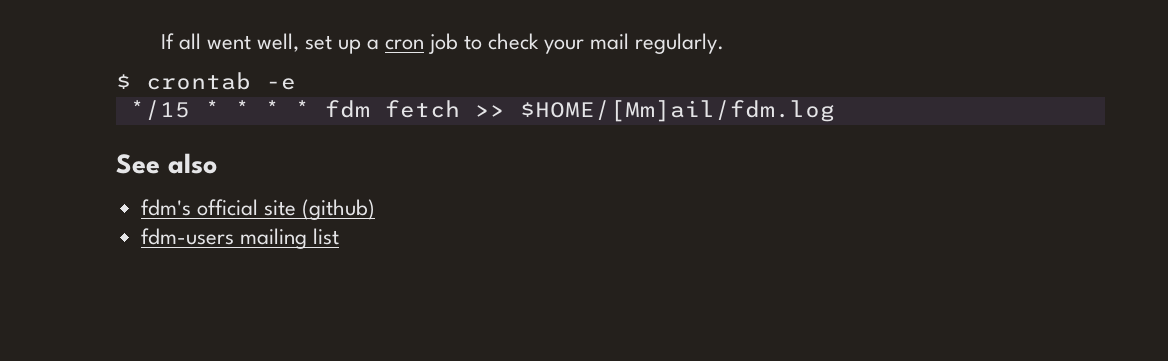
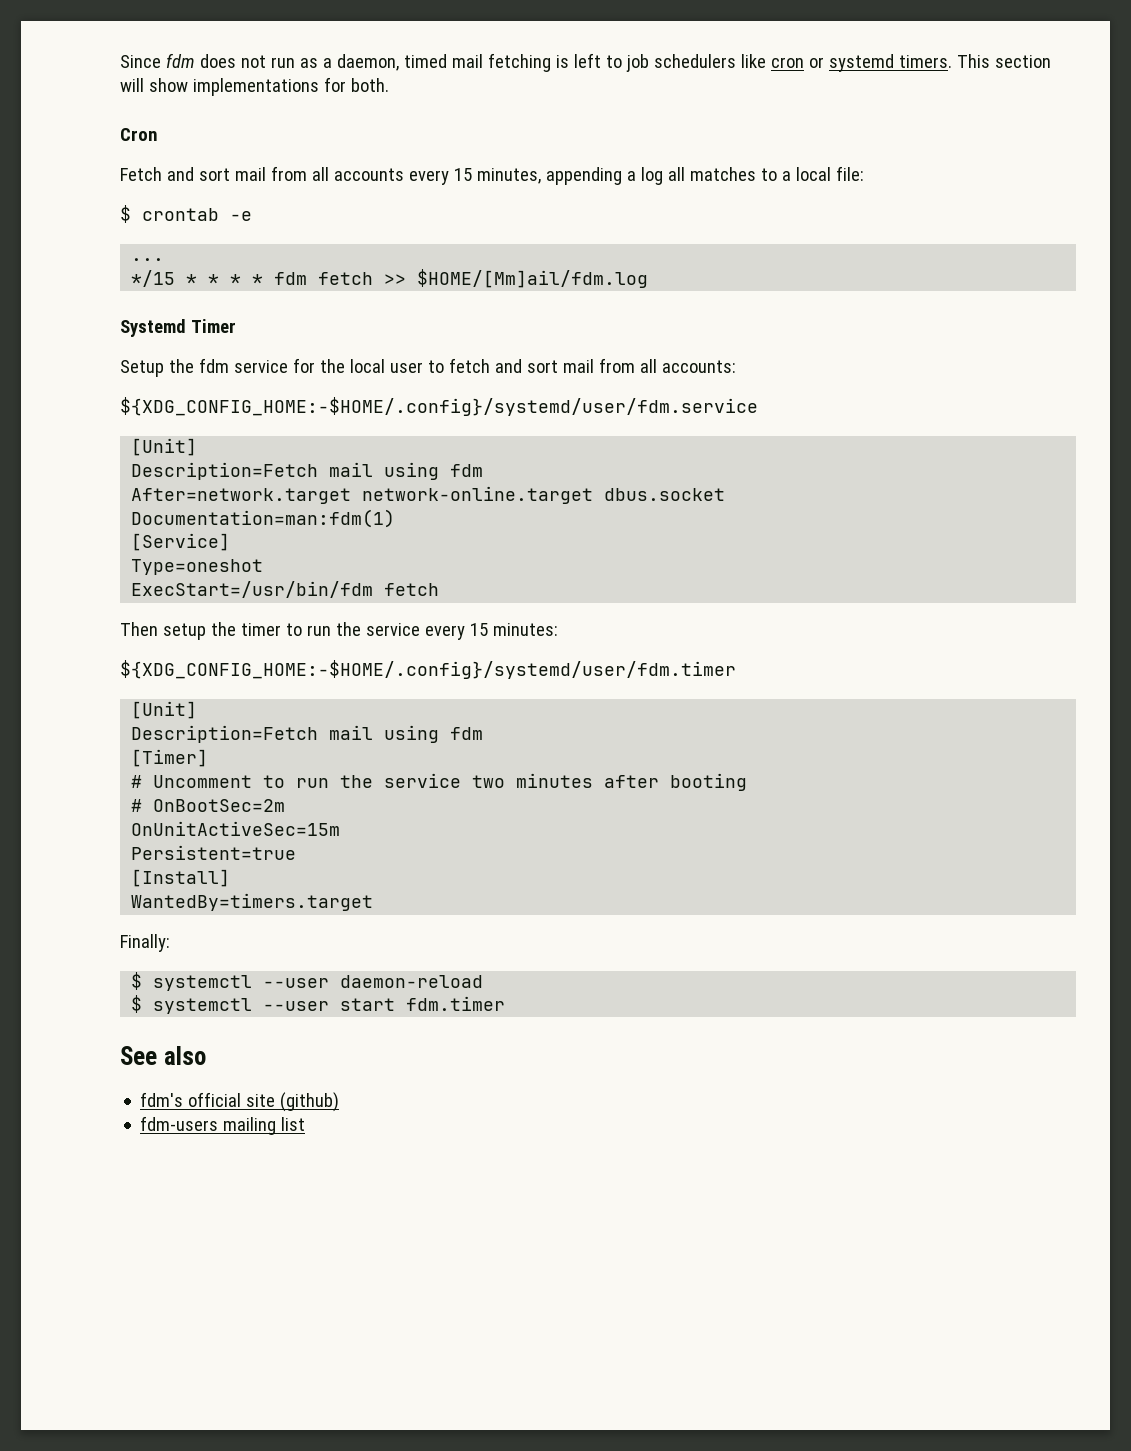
- If all went well, set up a cron job to check your mail regularly.
+ Since fdm does not run as a daemon, timed mail fetching is left to job schedulers like cron or systemd timers. This section will show implementations for both.
+ Cron
+ Fetch and sort mail from all accounts every 15 minutes, appending a log all matches to a local file:
+ ...
+ Systemd Timer
+ Setup the fdm service for the local user to fetch and sort mail from all accounts:
+ ${XDG_CONFIG_HOME:-$HOME/.config}/systemd/user/fdm.service
+ [Unit]
+ Description=Fetch mail using fdm
+ After=network.target network-online.target dbus.socket
+ Documentation=man:fdm(1)
+ [Service]
+ Type=oneshot
+ ExecStart=/usr/bin/fdm fetch
+ Then setup the timer to run the service every 15 minutes:
+ ${XDG_CONFIG_HOME:-$HOME/.config}/systemd/user/fdm.timer
+ [Unit]
+ Description=Fetch mail using fdm
+ [Timer]
+ # Uncomment to run the service two minutes after booting
+ # OnBootSec=2m
+ OnUnitActiveSec=15m
+ Persistent=true
+ [Install]
+ WantedBy=timers.target
+ Finally:
+ $ systemctl --user daemon-reload
+ $ systemctl --user start fdm.timer

